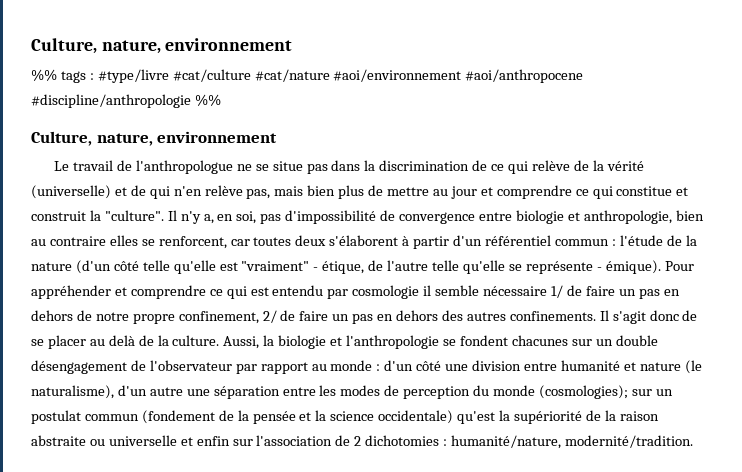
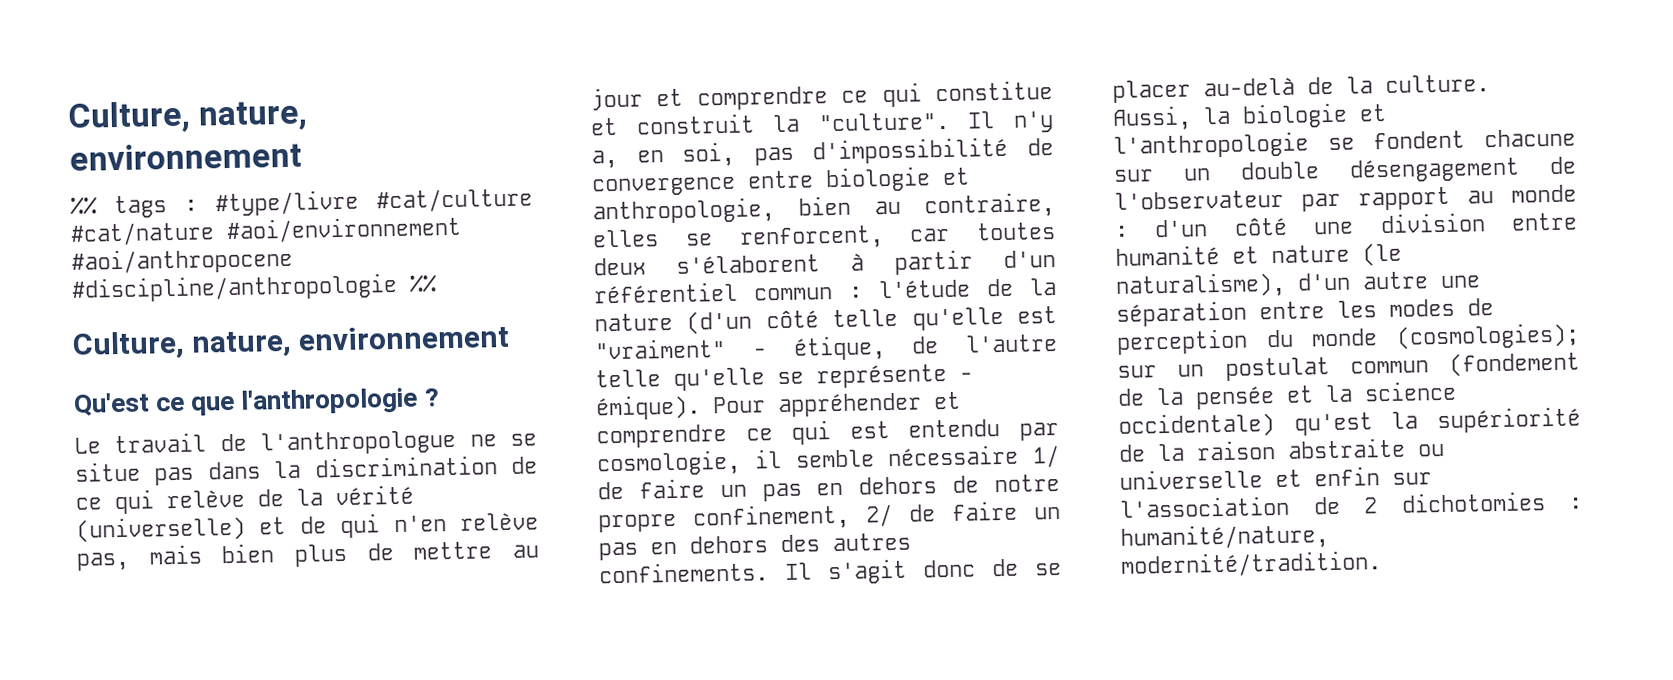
+ Qu'est ce que l'anthropologie ?
- Il n'y a, en soi, pas d'impossibilité de convergence entre biologie et anthropologie, bien au contraire elles se renforcent, car toutes deux s'élaborent à partir d'un référentiel commun : l'étude de la nature (d'un côté telle qu'elle est "vraiment" - étique, de l'autre telle qu'elle se représente - émique).
+ Il n'y a, en soi, pas d'impossibilité de convergence entre biologie et anthropologie, bien au contraire, elles se renforcent, car toutes deux s'élaborent à partir d'un référentiel commun : l'étude de la nature (d'un côté telle qu'elle est "vraiment" - étique, de l'autre telle qu'elle se représente - émique).
- Pour appréhender et comprendre ce qui est entendu par cosmologie il semble nécessaire 1/ de faire un pas en dehors de notre propre confinement, 2/ de faire un pas en dehors des autres confinements.
+ Pour appréhender et comprendre ce qui est entendu par cosmologie, il semble nécessaire 1/ de faire un pas en dehors de notre propre confinement, 2/ de faire un pas en dehors des autres confinements.
- Il s'agit donc de se placer au delà de la culture.
+ Il s'agit donc de se placer au-delà de la culture.
- Aussi, la biologie et l'anthropologie se fondent chacunes sur un double désengagement de l'observateur par rapport au monde :
+ Aussi, la biologie et l'anthropologie se fondent chacune sur un double désengagement de l'observateur par rapport au monde :

